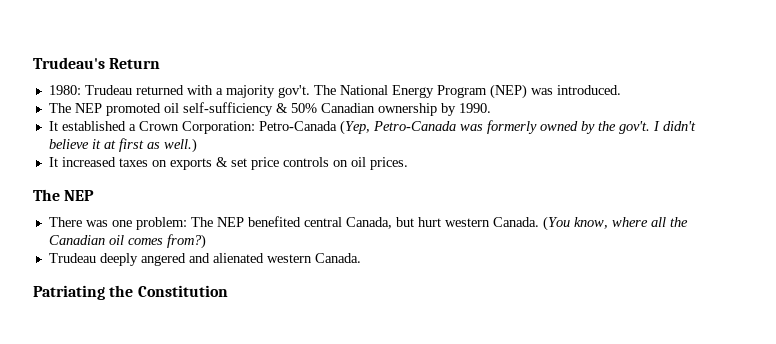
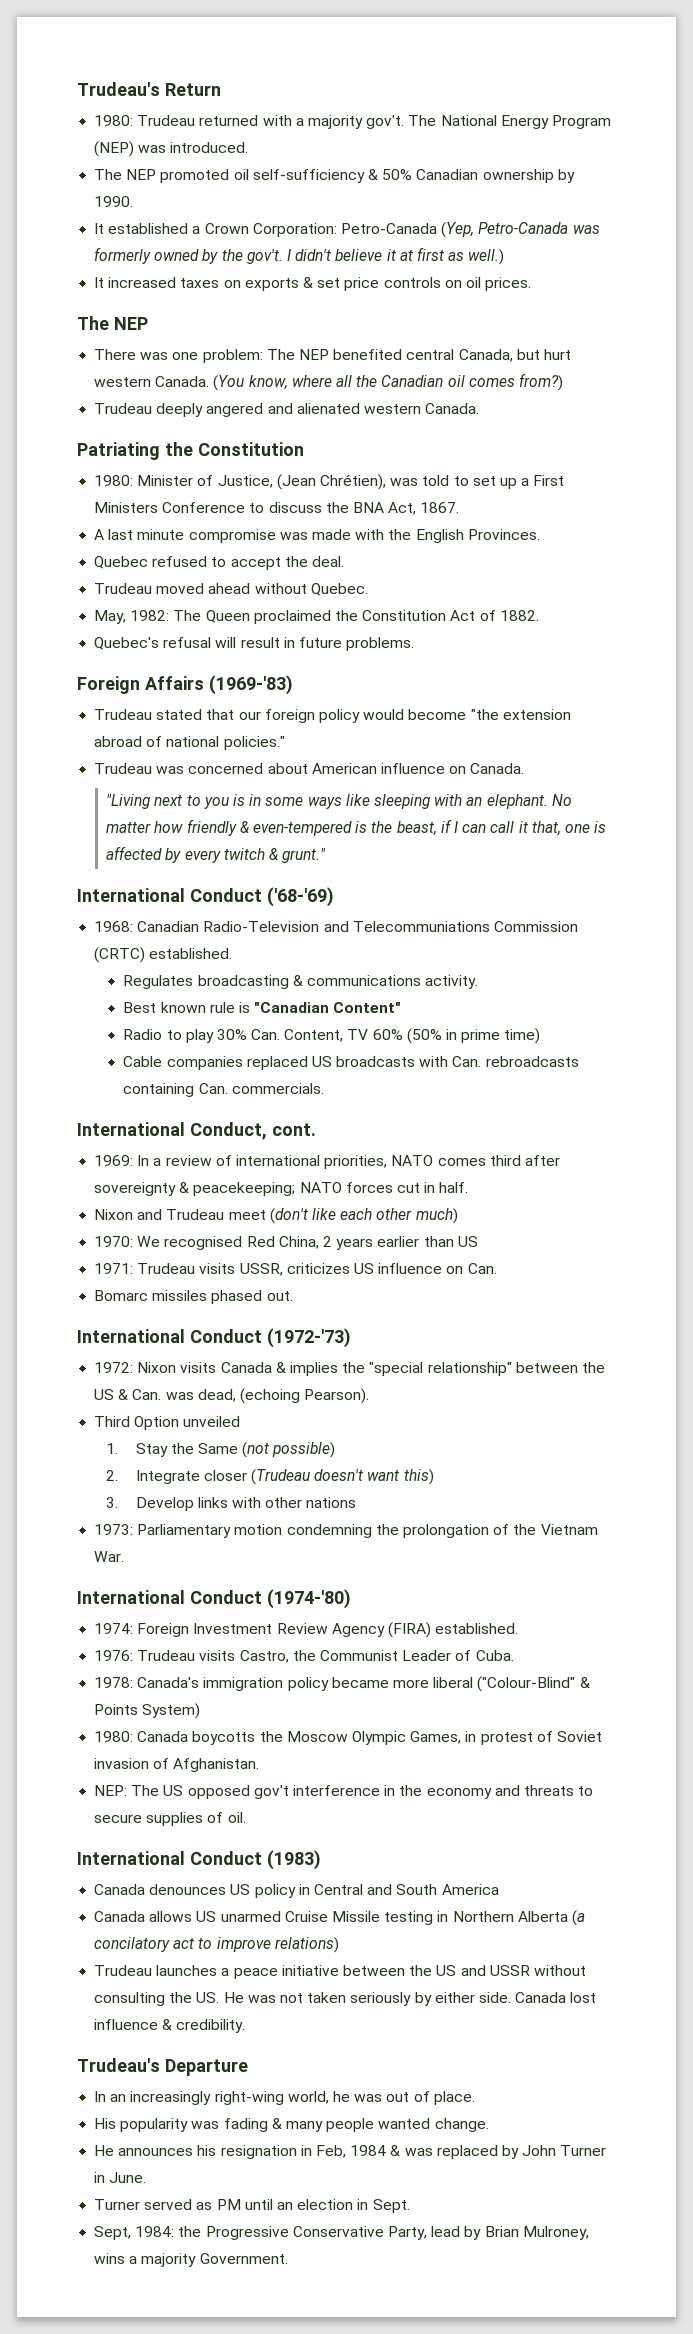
+ 1980: Minister of Justice, (Jean Chrétien), was told to set up a First Ministers Conference to discuss the BNA Act, 1867.
+ A last minute compromise was made with the English Provinces.
+ Quebec refused to accept the deal.
+ Trudeau moved ahead without Quebec.
+ May, 1982: The Queen proclaimed the Constitution Act of 1882.
+ Quebec's refusal will result in future problems.
+ Foreign Affairs (1969-'83)
+ Trudeau stated that our foreign policy would become "the extension abroad of national policies."
+ Trudeau was concerned about American influence on Canada.
+ "Living next to you is in some ways like sleeping with an elephant. No matter how friendly & even-tempered is the beast, if I can call it that, one is affected by every twitch & grunt."
+ International Conduct ('68-'69)
+ 1968: Canadian Radio-Television and Telecommuniations Commission (CRTC) established.
+ Regulates broadcasting & communications activity.
+ Best known rule is "Canadian Content"
+ Radio to play 30% Can. Content, TV 60% (50% in prime time)
+ Cable companies replaced US broadcasts with Can. rebroadcasts containing Can. commercials.
+ International Conduct, cont.
+ 1969: In a review of international priorities, NATO comes third after sovereignty & peacekeeping; NATO forces cut in half.
+ Nixon and Trudeau meet (don't like each other much)
+ 1970: We recognised Red China, 2 years earlier than US
+ 1971: Trudeau visits USSR, criticizes US influence on Can.
+ Bomarc missiles phased out.
+ International Conduct (1972-'73)
+ 1972: Nixon visits Canada & implies the "special relationship" between the US & Can. was dead, (echoing Pearson).
+ Third Option unveiled
+ 1. Stay the Same (not possible)
+ 2. Integrate closer (Trudeau doesn't want this)
+ 3. Develop links with other nations
+ 1973: Parliamentary motion condemning the prolongation of the Vietnam War.
+ International Conduct (1974-'80)
+ 1974: Foreign Investment Review Agency (FIRA) established.
+ 1976: Trudeau visits Castro, the Communist Leader of Cuba.
+ 1978: Canada's immigration policy became more liberal ("Colour-Blind" & Points System)
+ 1980: Canada boycotts the Moscow Olympic Games, in protest of Soviet invasion of Afghanistan.
+ NEP: The US opposed gov't interference in the economy and threats to secure supplies of oil.
+ International Conduct (1983)
+ Canada denounces US policy in Central and South America
+ Canada allows US unarmed Cruise Missile testing in Northern Alberta (a concilatory act to improve relations)
+ Trudeau launches a peace initiative between the US and USSR without consulting the US. He was not taken seriously by either side. Canada lost influence & credibility.
+ Trudeau's Departure
+ In an increasingly right-wing world, he was out of place.
+ His popularity was fading & many people wanted change.
+ He announces his resignation in Feb, 1984 & was replaced by John Turner in June.
+ Turner served as PM until an election in Sept.
+ Sept, 1984: the Progressive Conservative Party, lead by Brian Mulroney, wins a majority Government.

